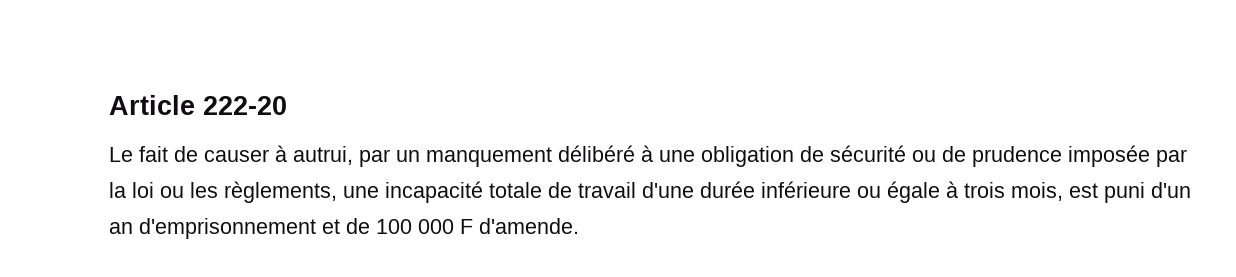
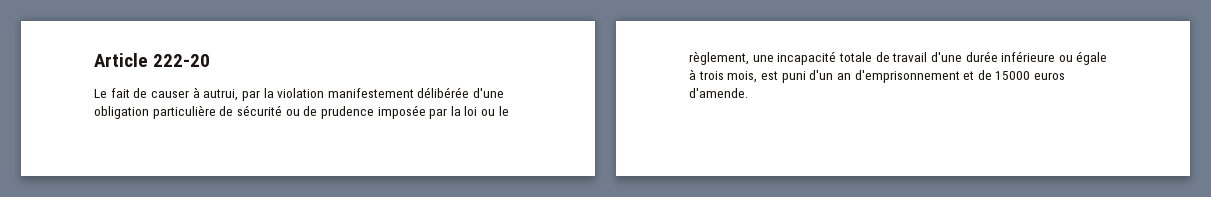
- Le fait de causer à autrui, par un manquement délibéré à une obligation de sécurité ou de prudence imposée par la loi ou les règlements, une incapacité totale de travail d'une durée inférieure ou égale à trois mois, est puni d'un an d'emprisonnement et de 100 000 F d'amende.
+ Le fait de causer à autrui, par la violation manifestement délibérée d'une obligation particulière de sécurité ou de prudence imposée par la loi ou le règlement, une incapacité totale de travail d'une durée inférieure ou égale à trois mois, est puni d'un an d'emprisonnement et de 15000 euros d'amende.

